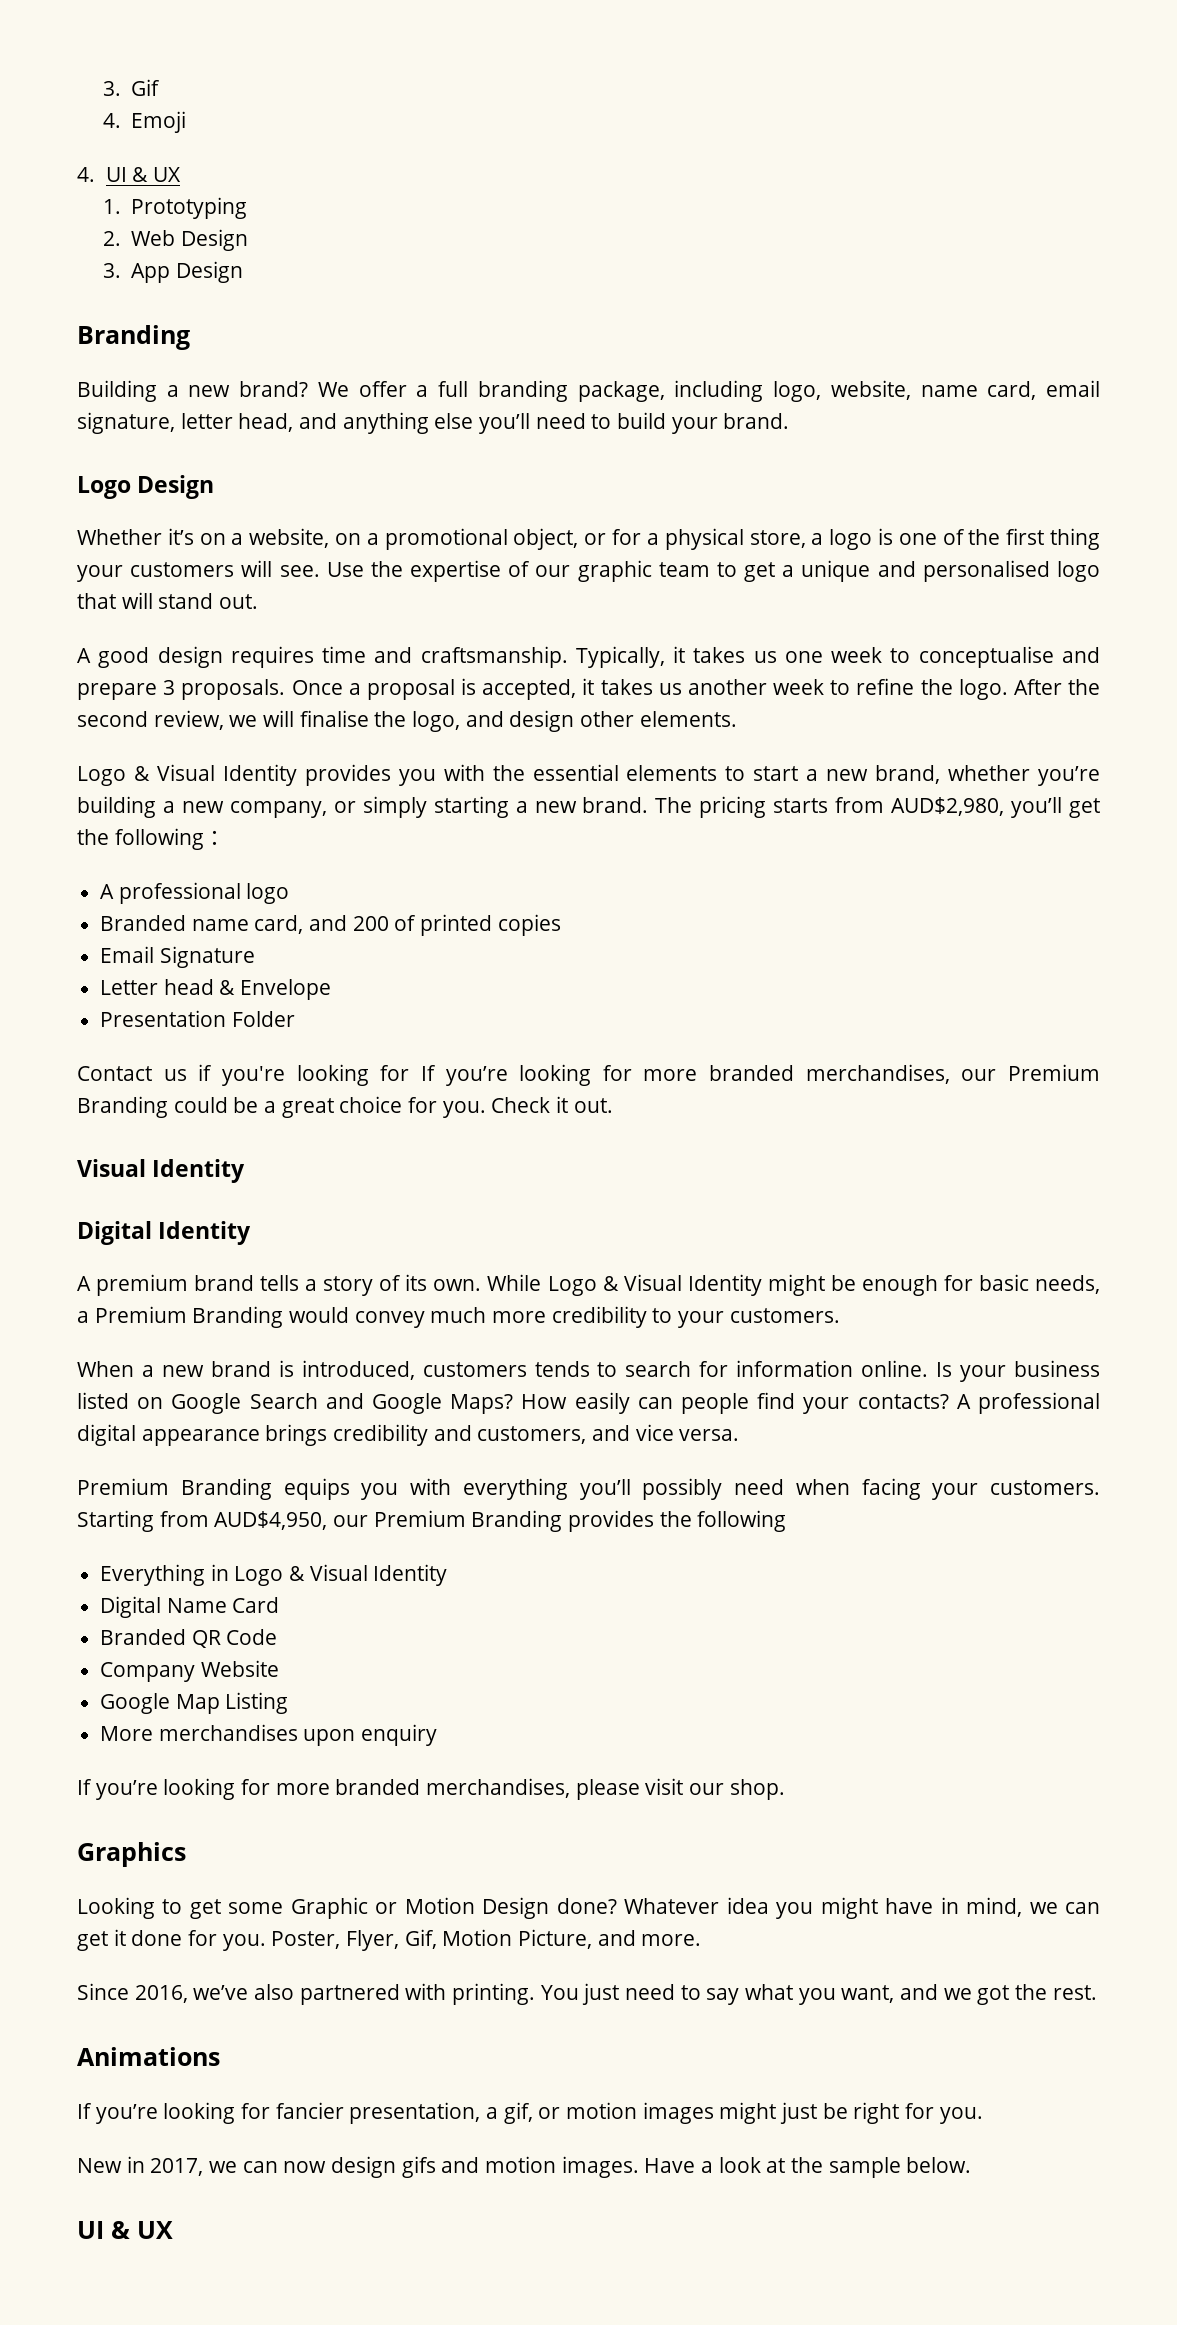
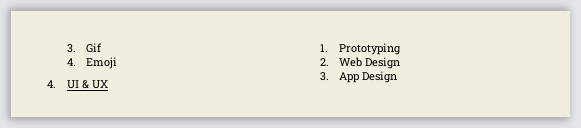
  3. App Design
- Branding
- Building a new brand? We offer a full branding package, including logo, website, name card, email signature, letter head, and anything else you’ll need to build your brand.
- Logo Design
- Whether it’s on a website, on a promotional object, or for a physical store, a logo is one of the first thing your customers will see. Use the expertise of our graphic team to get a unique and personalised logo that will stand out.
- A good design requires time and craftsmanship. Typically, it takes us one week to conceptualise and prepare 3 proposals. Once a proposal is accepted, it takes us another week to refine the logo. After the second review, we will finalise the logo, and design other elements.
- Logo & Visual Identity provides you with the essential elements to start a new brand, whether you’re building a new company, or simply starting a new brand. The pricing starts from AUD$2,980, you’ll get the following：
- A professional logo
- Branded name card, and 200 of printed copies
- Email Signature
- Letter head & Envelope
- Presentation Folder
- Contact us if you're looking for If you’re looking for more branded merchandises, our Premium Branding could be a great choice for you. Check it out.
- Visual Identity
- Digital Identity
- A premium brand tells a story of its own. While Logo & Visual Identity might be enough for basic needs, a Premium Branding would convey much more credibility to your customers.
- When a new brand is introduced, customers tends to search for information online. Is your business listed on Google Search and Google Maps? How easily can people find your contacts? A professional digital appearance brings credibility and customers, and vice versa.
- Premium Branding equips you with everything you’ll possibly need when facing your customers. Starting from AUD$4,950, our Premium Branding provides the following
- Everything in Logo & Visual Identity
- Digital Name Card
- Branded QR Code
- Company Website
- Google Map Listing
- More merchandises upon enquiry
- If you’re looking for more branded merchandises, please visit our shop.
- Graphics
- Looking to get some Graphic or Motion Design done? Whatever idea you might have in mind, we can get it done for you. Poster, Flyer, Gif, Motion Picture, and more.
- Since 2016, we’ve also partnered with printing. You just need to say what you want, and we got the rest.
- Animations
- If you’re looking for fancier presentation, a gif, or motion images might just be right for you.
- New in 2017, we can now design gifs and motion images. Have a look at the sample below.
- UI & UX

